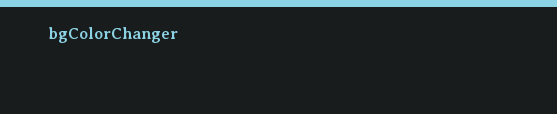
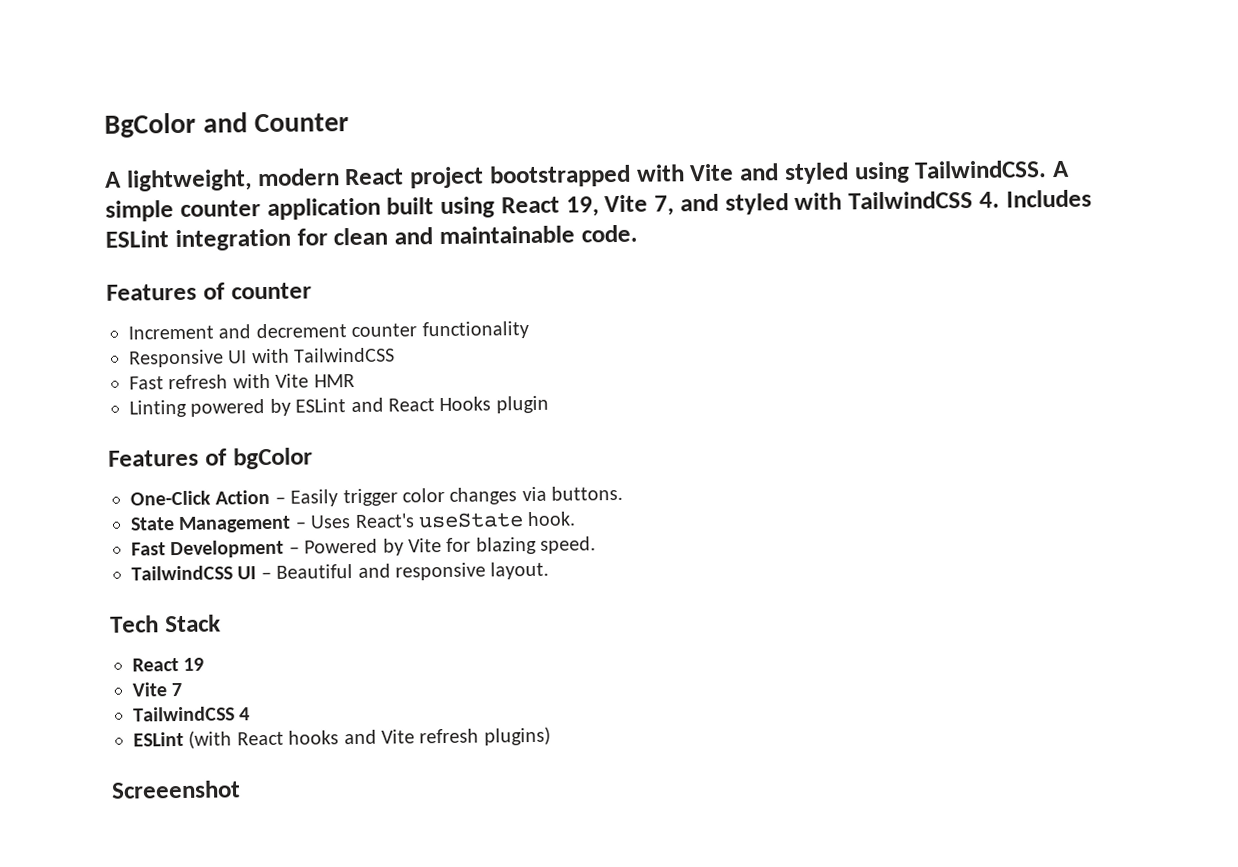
- bgColorChanger
+ BgColor and Counter
+ A lightweight, modern React project bootstrapped with Vite and styled using TailwindCSS. A simple counter application built using React 19, Vite 7, and styled with TailwindCSS 4. Includes ESLint integration for clean and maintainable code.
+ Features of counter
+ Increment and decrement counter functionality
+ Responsive UI with TailwindCSS
+ Fast refresh with Vite HMR
+ Linting powered by ESLint and React Hooks plugin
+ Features of bgColor
+ One-Click Action – Easily trigger color changes via buttons.
+ State Management – Uses React's useState hook.
+ Fast Development – Powered by Vite for blazing speed.
+ TailwindCSS UI – Beautiful and responsive layout.
+ Tech Stack
+ React 19
+ Vite 7
+ TailwindCSS 4
+ ESLint (with React hooks and Vite refresh plugins)
+ Screeenshot

